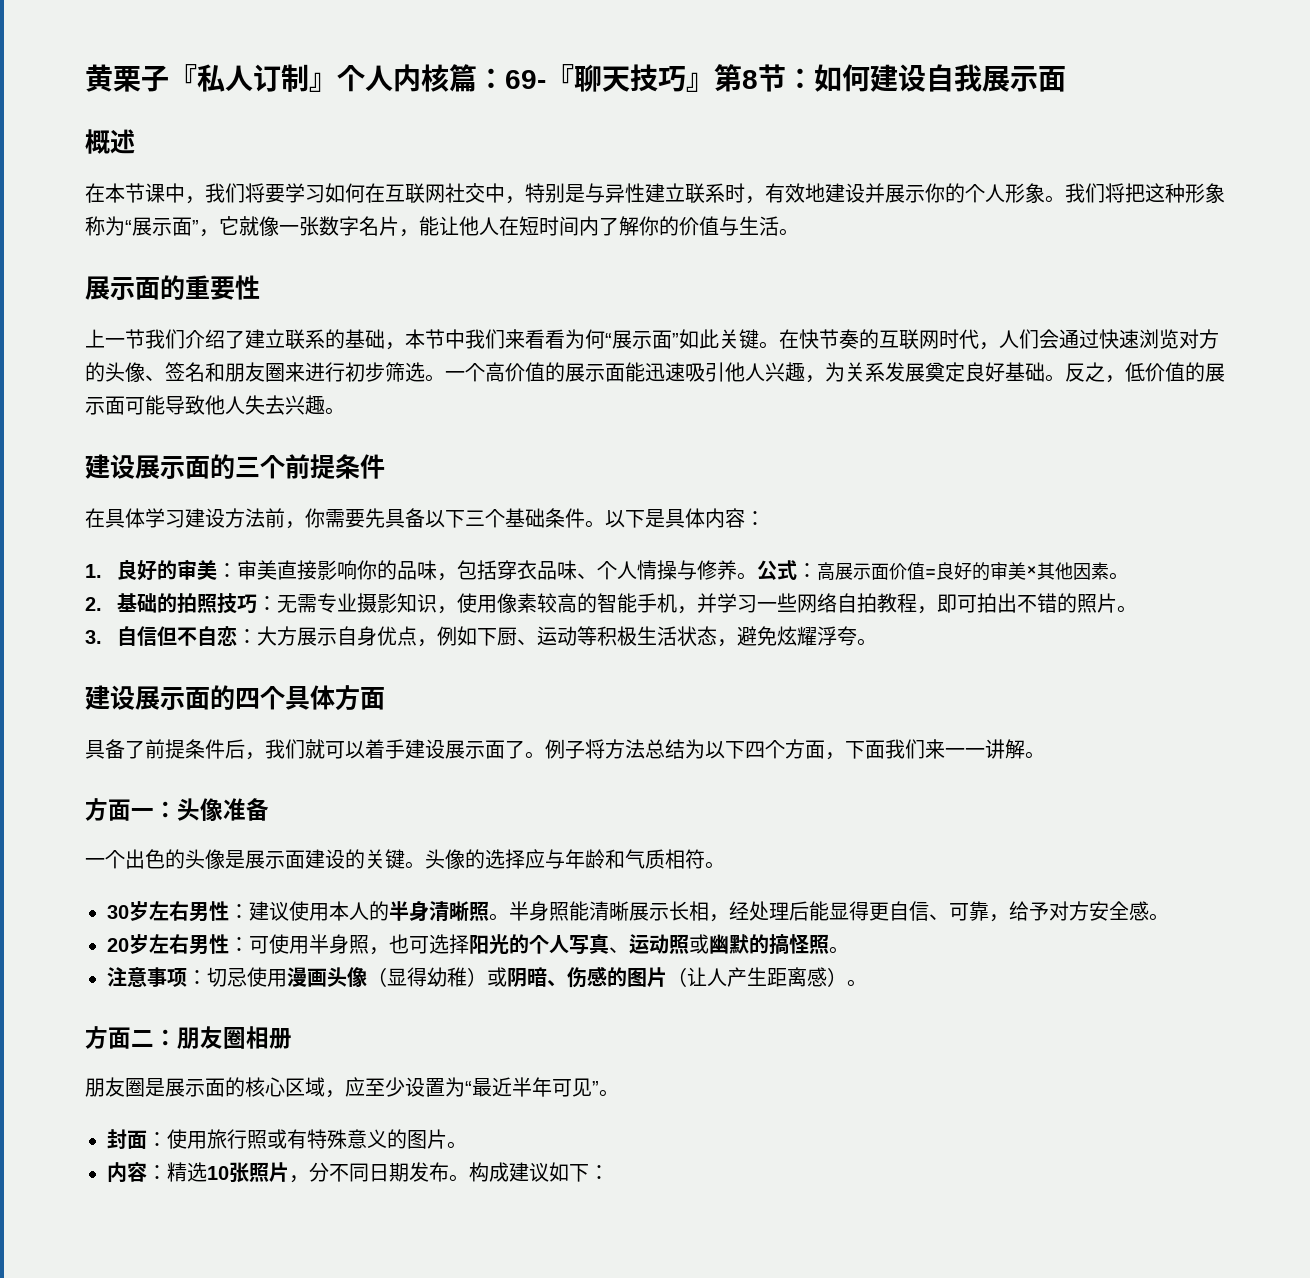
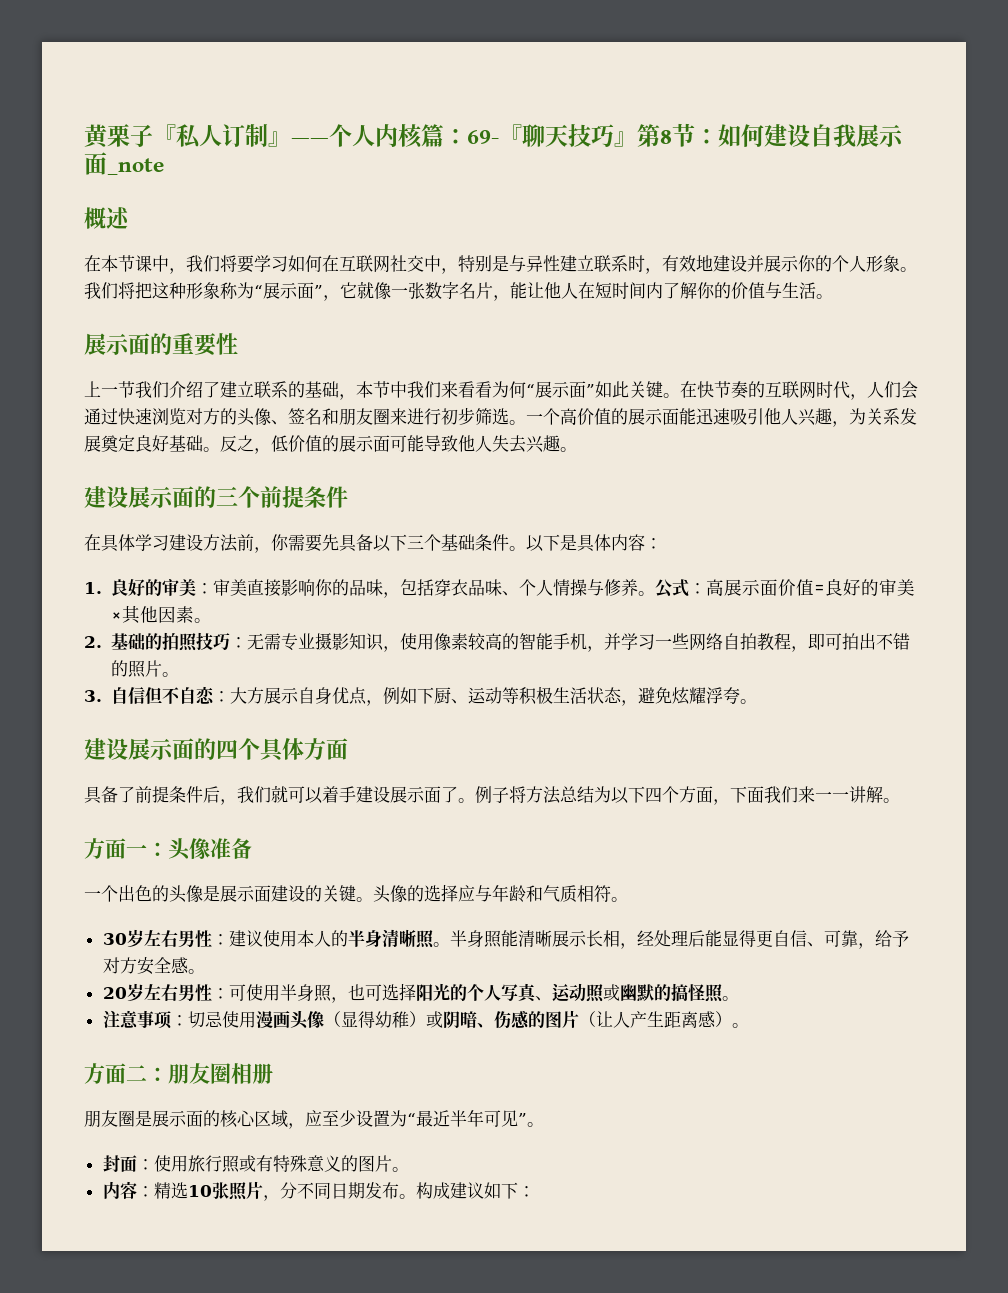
- 黄栗子『私人订制』个人内核篇：69-『聊天技巧』第8节：如何建设自我展示面
+ 黄栗子『私人订制』——个人内核篇：69-『聊天技巧』第8节：如何建设自我展示面_note

